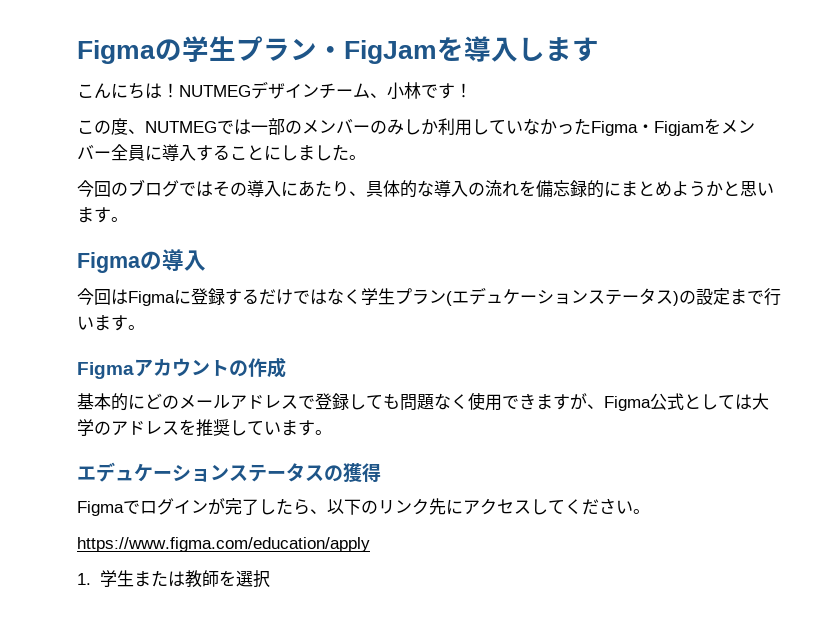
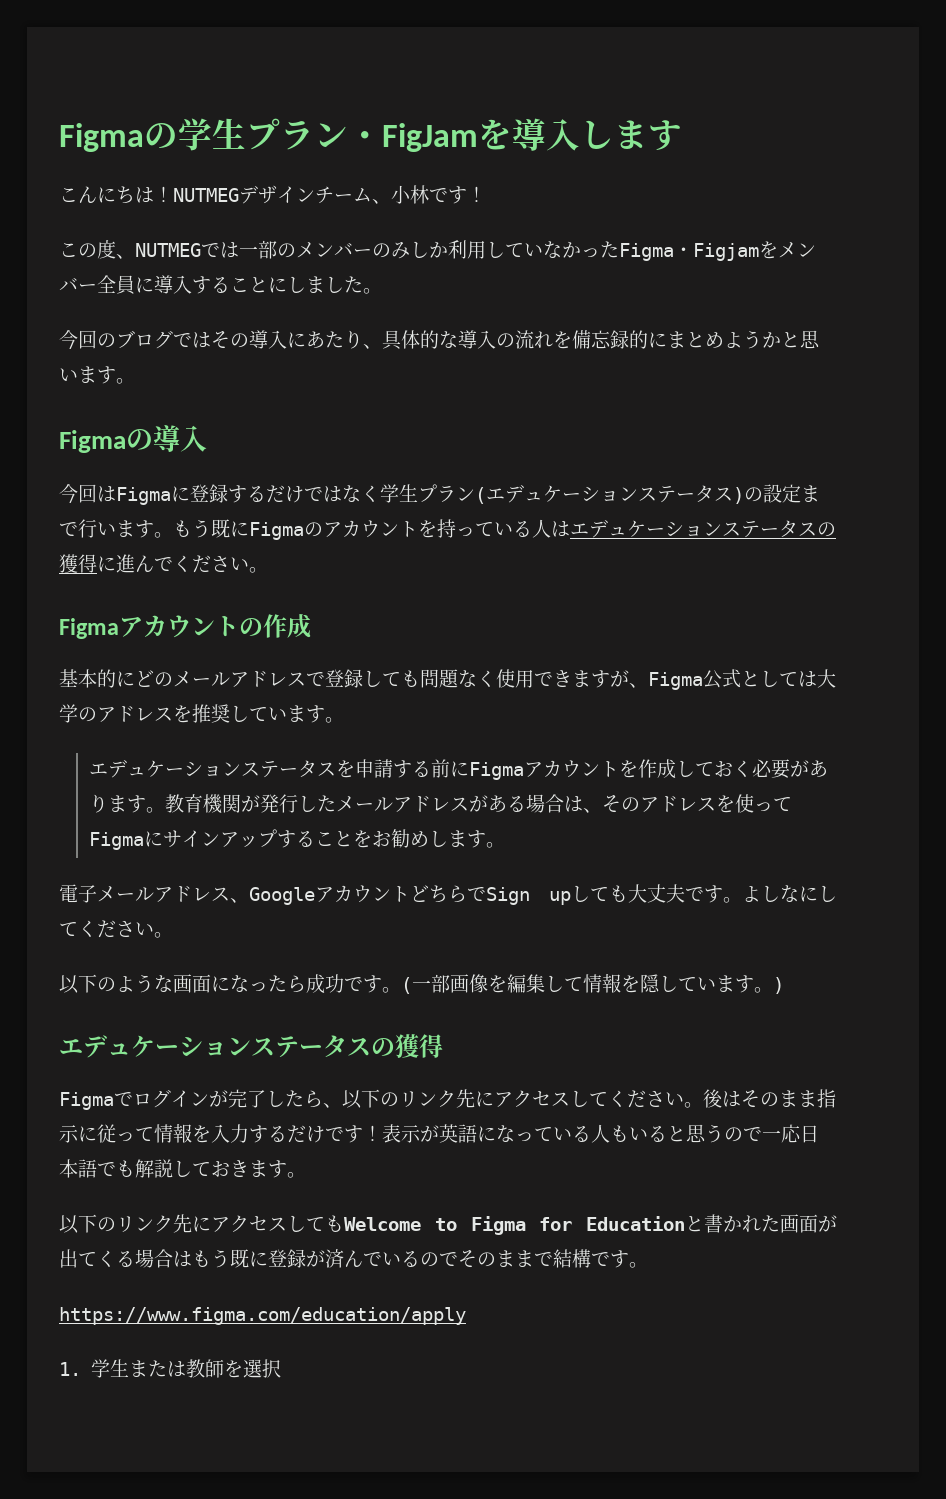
+ もう既にFigmaのアカウントを持っている人はエデュケーションステータスの獲得に進んでください。
+ エデュケーションステータスを申請する前にFigmaアカウントを作成しておく必要があります。教育機関が発行したメールアドレスがある場合は、そのアドレスを使ってFigmaにサインアップすることをお勧めします。
+ 電子メールアドレス、GoogleアカウントどちらでSign upしても大丈夫です。よしなにしてください。
+ 以下のような画面になったら成功です。(一部画像を編集して情報を隠しています。)
+ 後はそのまま指示に従って情報を入力するだけです！表示が英語になっている人もいると思うので一応日本語でも解説しておきます。
+ 以下のリンク先にアクセスしてもWelcome to Figma for Educationと書かれた画面が出てくる場合はもう既に登録が済んでいるのでそのままで結構です。

